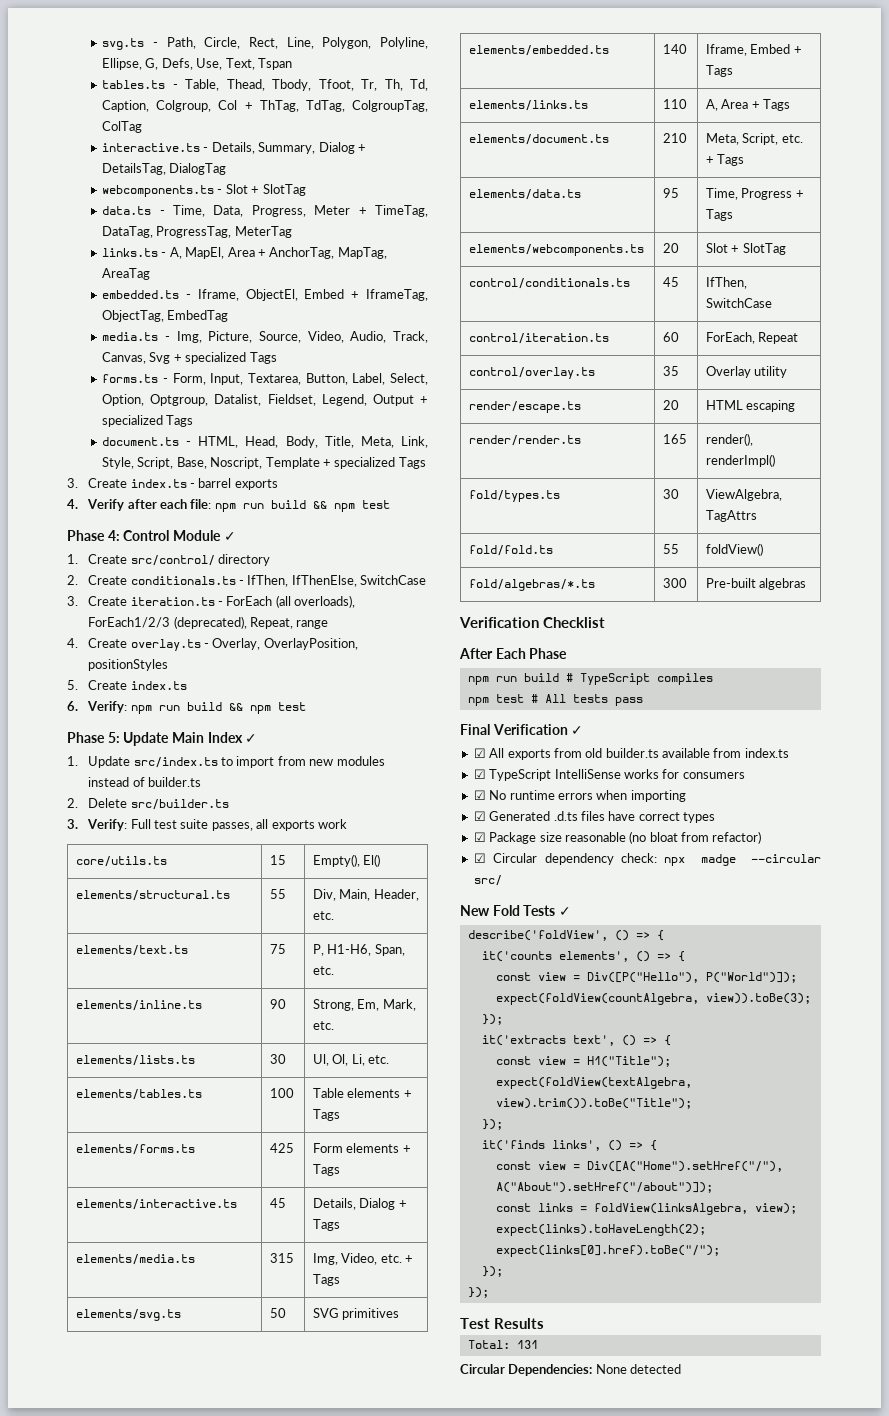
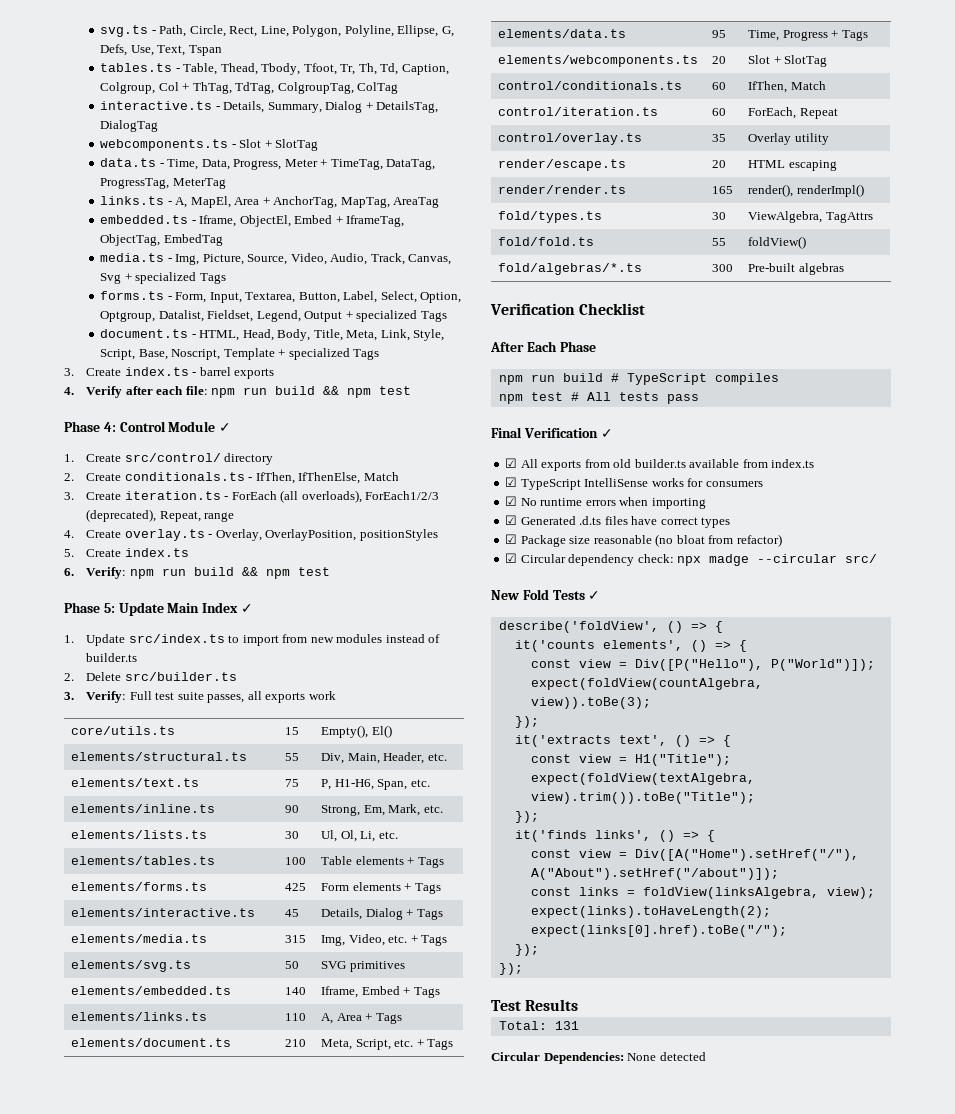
- 2. Create conditionals.ts - IfThen, IfThenElse, SwitchCase
+ 2. Create conditionals.ts - IfThen, IfThenElse, Match
- control/conditionals.ts | 45 | IfThen, SwitchCase
+ control/conditionals.ts | 60 | IfThen, Match

